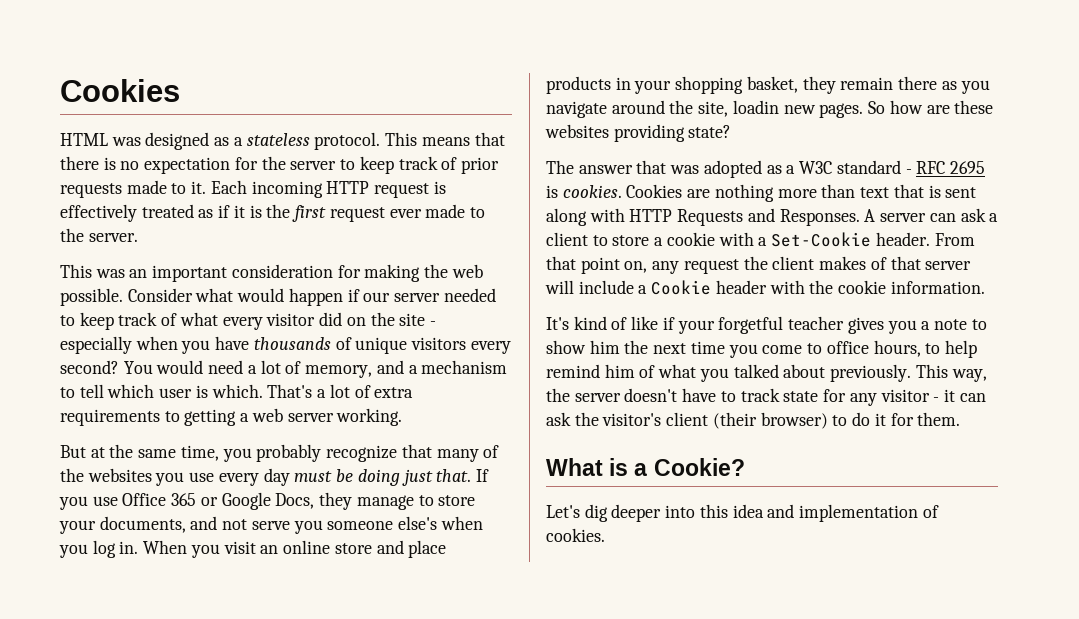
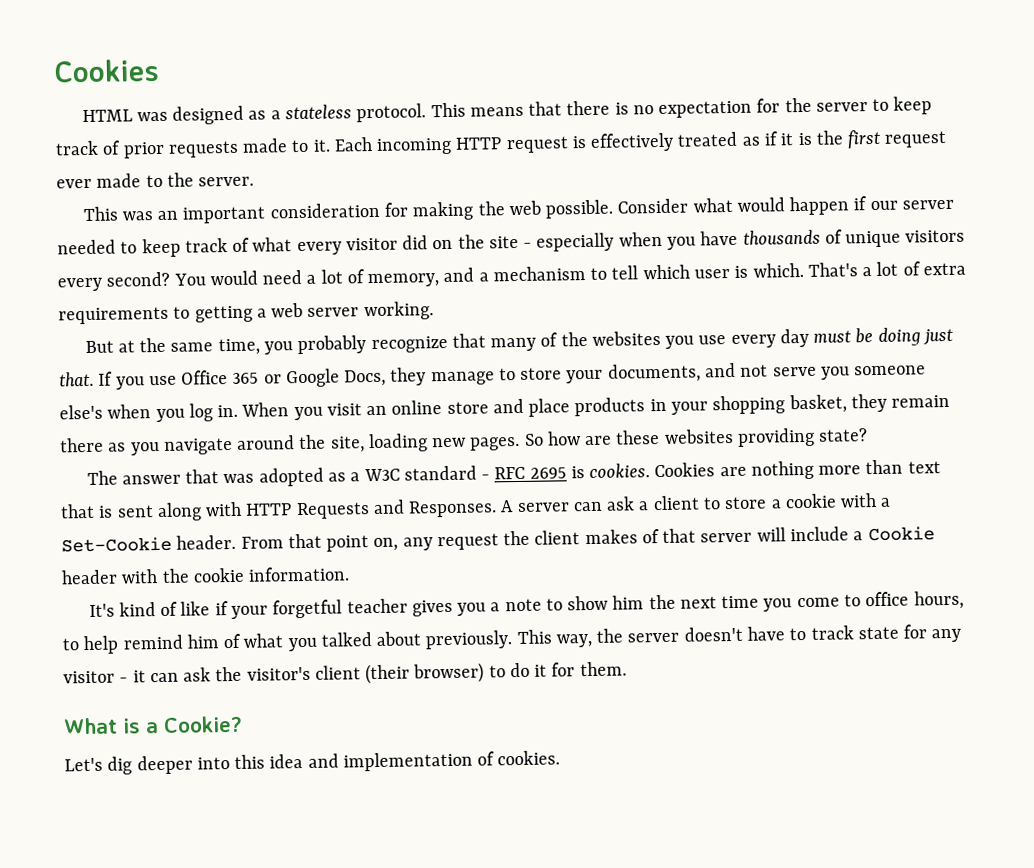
- When you visit an online store and place products in your shopping basket, they remain there as you navigate around the site, loadin new pages.
+ When you visit an online store and place products in your shopping basket, they remain there as you navigate around the site, loading new pages.

